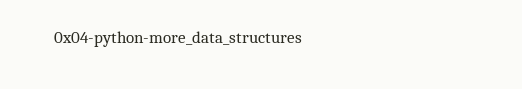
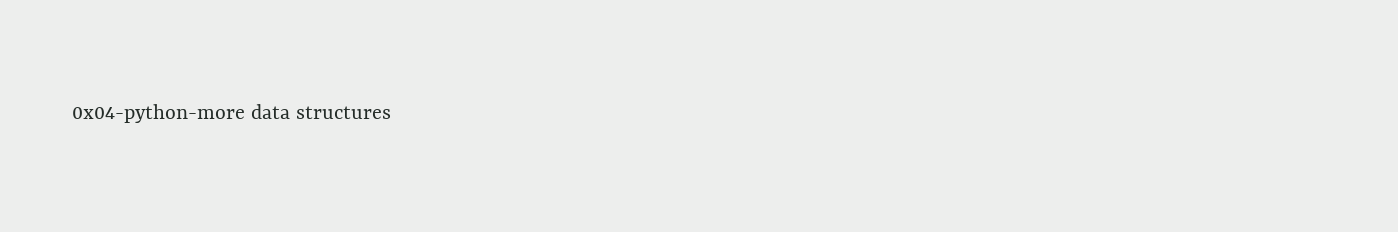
- 0x04-python-more_data_structures
+ 0x04-python-more data structures

